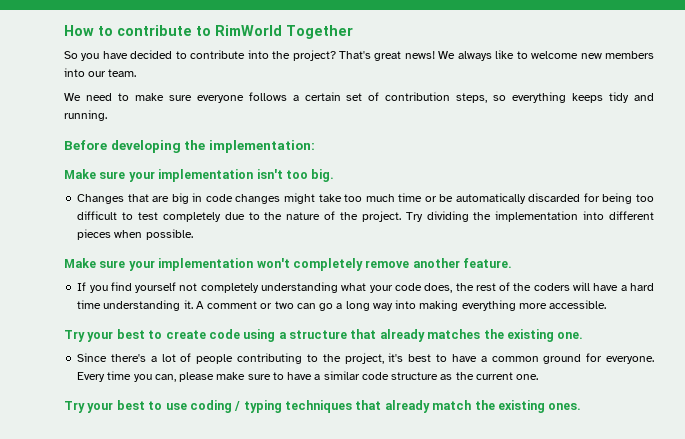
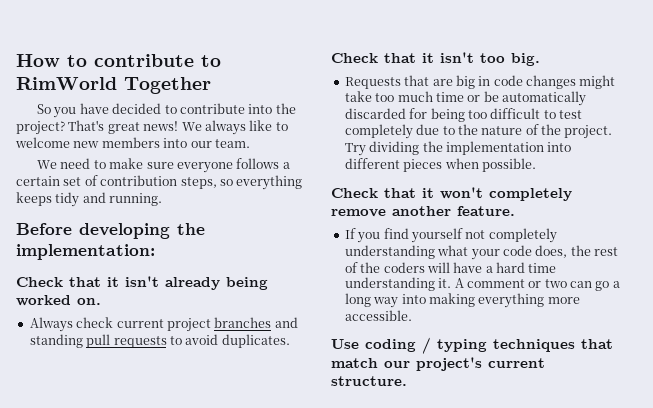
- Make sure your implementation isn't too big.
+ Check that it isn't already being worked on.
+ Always check current project branches and standing pull requests to avoid duplicates.
+ Check that it isn't too big.
- Changes that are big in code changes might take too much time or be automatically discarded for being too difficult to test completely due to the nature of the project.
+ Requests that are big in code changes might take too much time or be automatically discarded for being too difficult to test completely due to the nature of the project.
- Make sure your implementation won't completely remove another feature.
+ Check that it won't completely remove another feature.
- Try your best to create code using a structure that already matches the existing one.
- Since there's a lot of people contributing to the project, it's best to have a common ground for everyone. Every time you can, please make sure to have a similar code structure as the current one.
- Try your best to use coding / typing techniques that already match the existing ones.
+ Use coding / typing techniques that match our project's current structure.

